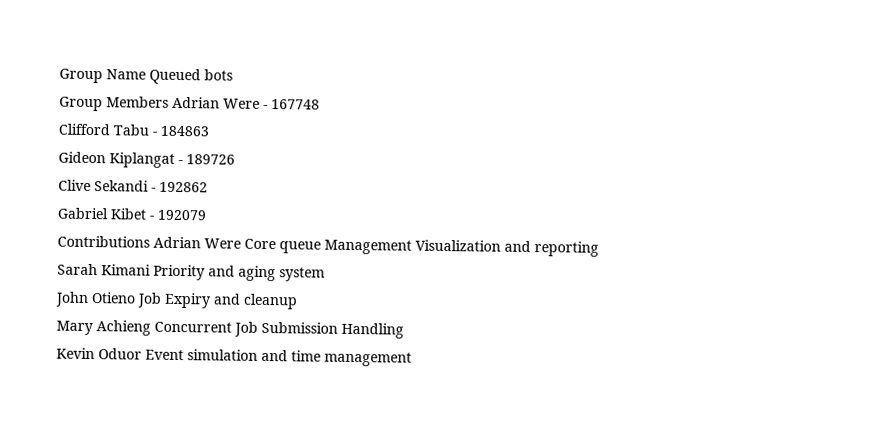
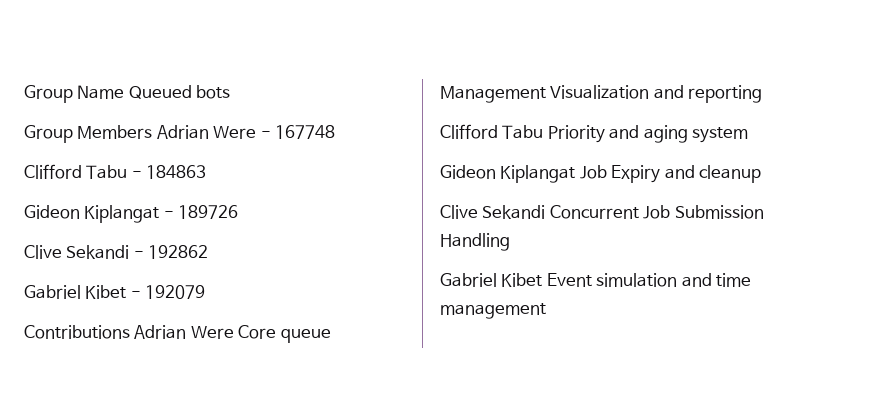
- Sarah Kimani Priority and aging system
+ Clifford Tabu Priority and aging system
- John Otieno Job Expiry and cleanup
+ Gideon Kiplangat Job Expiry and cleanup
- Mary Achieng Concurrent Job Submission Handling
+ Clive Sekandi Concurrent Job Submission Handling
- Kevin Oduor Event simulation and time management
+ Gabriel Kibet Event simulation and time management

